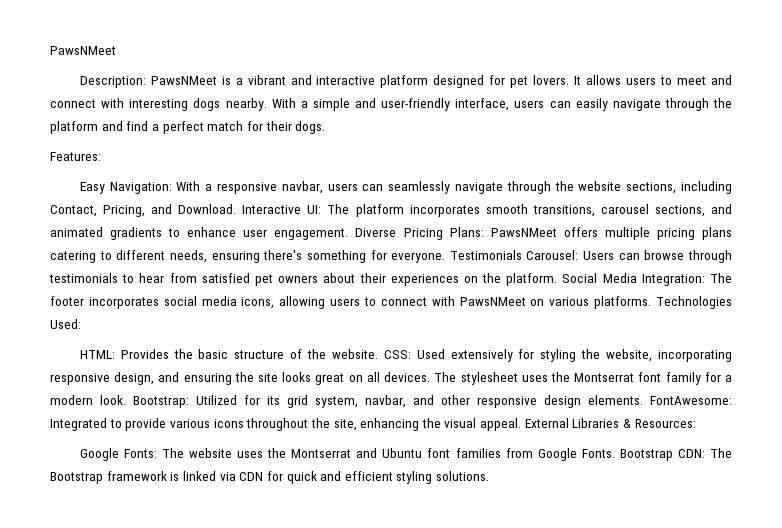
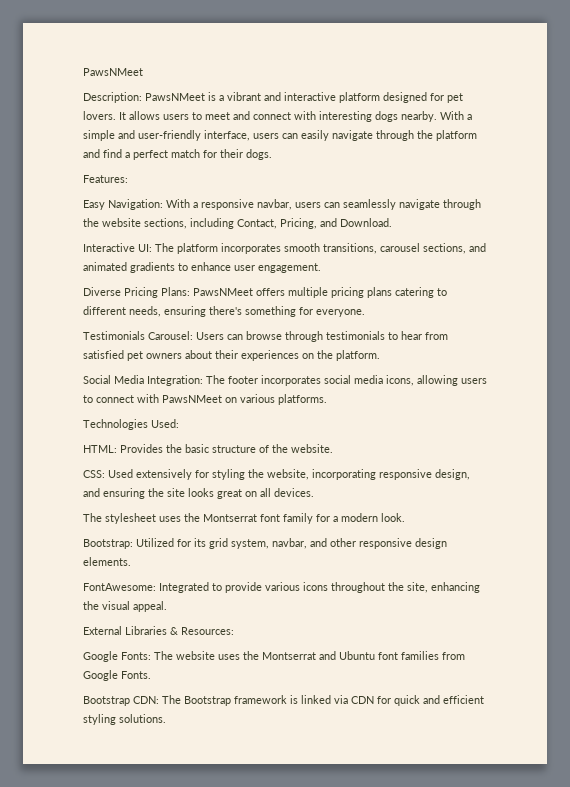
- With a responsive navbar, users can seamlessly navigate through the website sections, including Contact, Pricing, and Download. Interactive UI:
+ With a responsive navbar, users can seamlessly navigate through the website sections, including Contact, Pricing, and Download.
+ Interactive UI:
- The platform incorporates smooth transitions, carousel sections, and animated gradients to enhance user engagement. Diverse Pricing Plans:
+ The platform incorporates smooth transitions, carousel sections, and animated gradients to enhance user engagement.
+ Diverse Pricing Plans:
- PawsNMeet offers multiple pricing plans catering to different needs, ensuring there's something for everyone. Testimonials Carousel:
+ PawsNMeet offers multiple pricing plans catering to different needs, ensuring there's something for everyone.
+ Testimonials Carousel:
- Users can browse through testimonials to hear from satisfied pet owners about their experiences on the platform. Social Media Integration:
+ Users can browse through testimonials to hear from satisfied pet owners about their experiences on the platform.
+ Social Media Integration:
- The footer incorporates social media icons, allowing users to connect with PawsNMeet on various platforms. Technologies Used:
+ The footer incorporates social media icons, allowing users to connect with PawsNMeet on various platforms.
+ Technologies Used:
- Provides the basic structure of the website. CSS:
+ Provides the basic structure of the website.
+ CSS:
- Used extensively for styling the website, incorporating responsive design, and ensuring the site looks great on all devices. The stylesheet uses the Montserrat font family for a modern look. Bootstrap:
+ Used extensively for styling the website, incorporating responsive design, and ensuring the site looks great on all devices.
+ The stylesheet uses the Montserrat font family for a modern look.
+ Bootstrap:
- Utilized for its grid system, navbar, and other responsive design elements. FontAwesome:
+ Utilized for its grid system, navbar, and other responsive design elements.
+ FontAwesome:
- Integrated to provide various icons throughout the site, enhancing the visual appeal. External Libraries & Resources:
+ Integrated to provide various icons throughout the site, enhancing the visual appeal.
+ External Libraries & Resources:
- Google Fonts: The website uses the Montserrat and Ubuntu font families from Google Fonts. Bootstrap CDN: The Bootstrap framework is linked via CDN for quick and efficient styling solutions.
+ Google Fonts: The website uses the Montserrat and Ubuntu font families from Google Fonts.
+ Bootstrap CDN: The Bootstrap framework is linked via CDN for quick and efficient styling solutions.

